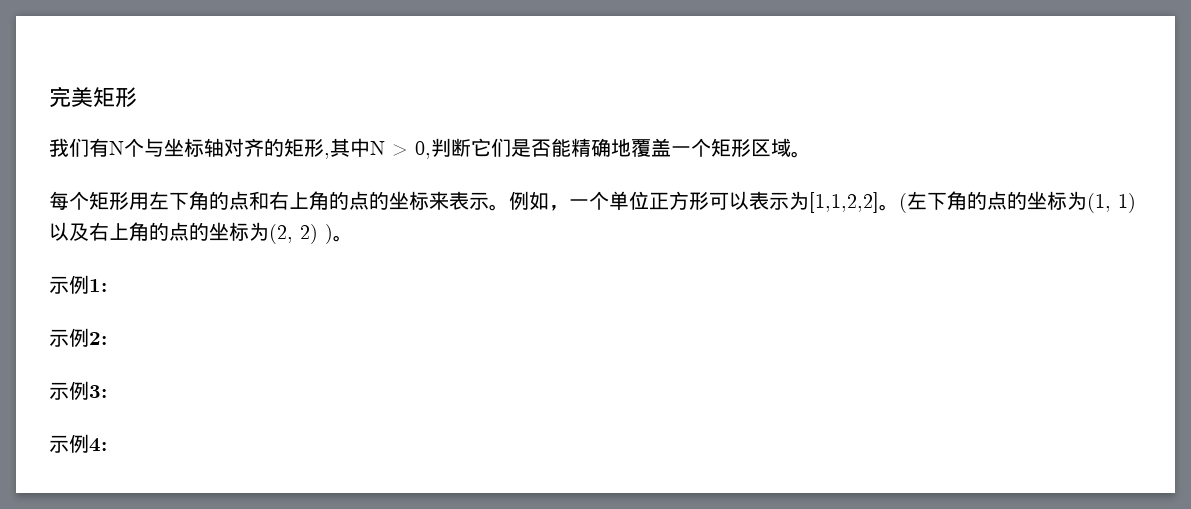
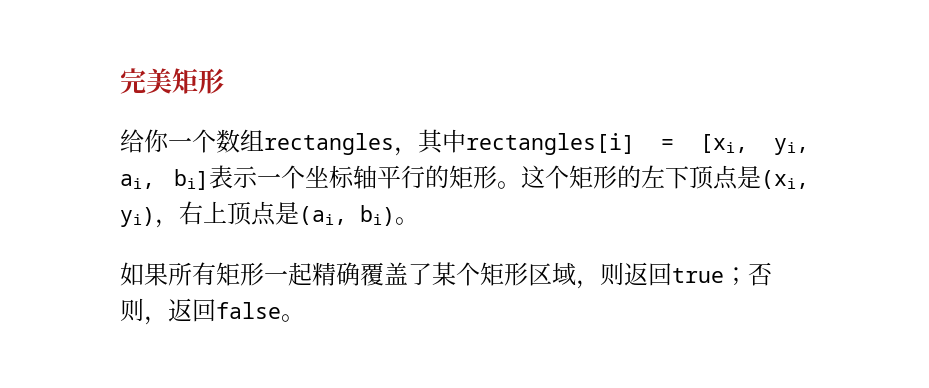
- 我们有N个与坐标轴对齐的矩形,其中N > 0,判断它们是否能精确地覆盖一个矩形区域。
- 每个矩形用左下角的点和右上角的点的坐标来表示。例如，一个单位正方形可以表示为[1,1,2,2]。(左下角的点的坐标为(1, 1)以及右上角的点的坐标为(2, 2) )。
- 示例1:
- 示例2:
- 示例3:
- 示例4:
+ 给你一个数组rectangles，其中rectangles[i] = [xi, yi, ai, bi]表示一个坐标轴平行的矩形。这个矩形的左下顶点是(xi, yi)，右上顶点是(ai, bi)。
+ 如果所有矩形一起精确覆盖了某个矩形区域，则返回true；否则，返回false。

